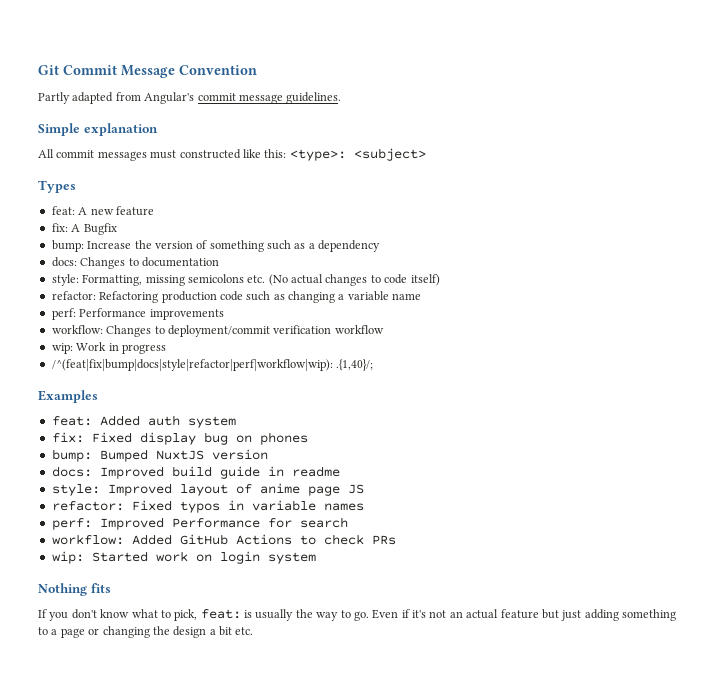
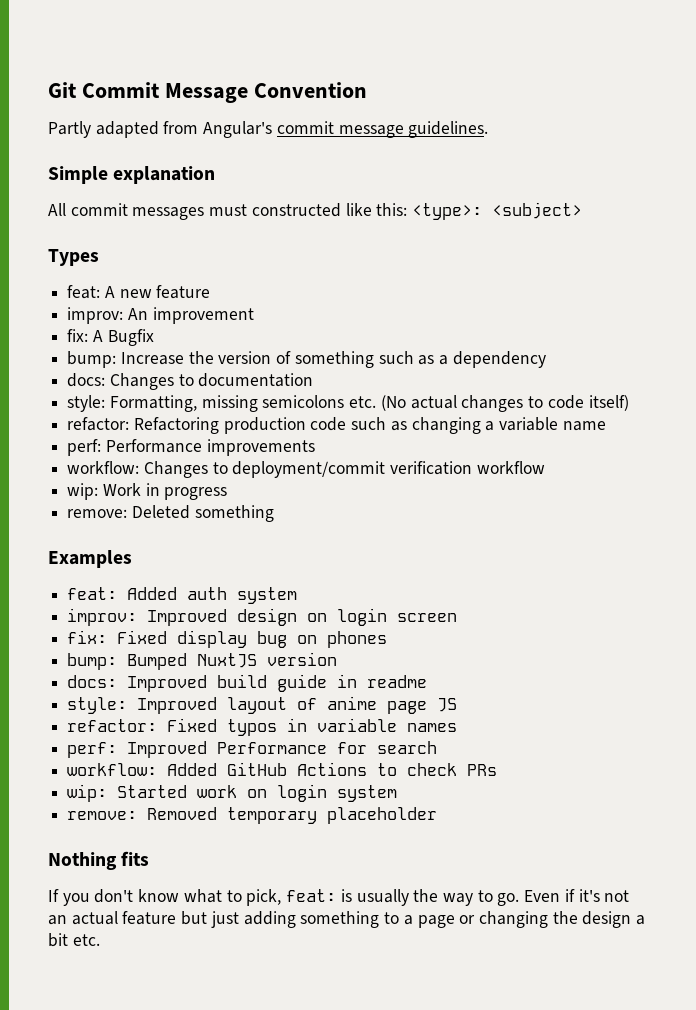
+ improv: An improvement
- /^(feat|fix|bump|docs|style|refactor|perf|workflow|wip): .{1,40}/;
+ remove: Deleted something
+ improv: Improved design on login screen
+ remove: Removed temporary placeholder

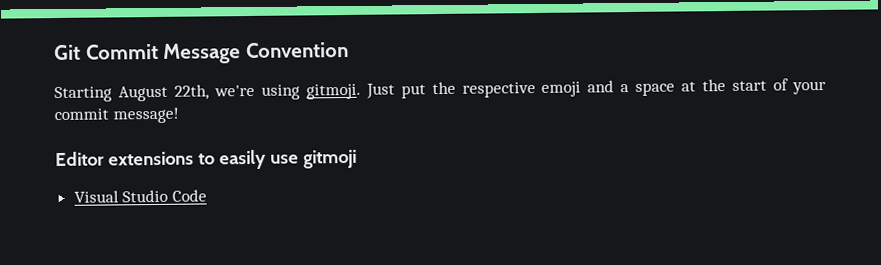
- Partly adapted from Angular's commit message guidelines.
- Simple explanation
- All commit messages must constructed like this: <type>: <subject>
- Types
- feat: A new feature
- improv: An improvement
- fix: A Bugfix
- bump: Increase the version of something such as a dependency
- docs: Changes to documentation
- style: Formatting, missing semicolons etc. (No actual changes to code itself)
- refactor: Refactoring production code such as changing a variable name
- perf: Performance improvements
- workflow: Changes to deployment/commit verification workflow
- wip: Work in progress
- remove: Deleted something
- Examples
- feat: Added auth system
- improv: Improved design on login screen
- fix: Fixed display bug on phones
- bump: Bumped NuxtJS version
- docs: Improved build guide in readme
- style: Improved layout of anime page JS
- refactor: Fixed typos in variable names
- perf: Improved Performance for search
- workflow: Added GitHub Actions to check PRs
- wip: Started work on login system
- remove: Removed temporary placeholder
- Nothing fits
- If you don't know what to pick, feat: is usually the way to go. Even if it's not an actual feature but just adding something to a page or changing the design a bit etc.
+ Starting August 22th, we're using gitmoji. Just put the respective emoji and a space at the start of your commit message!
+ Editor extensions to easily use gitmoji
+ Visual Studio Code

